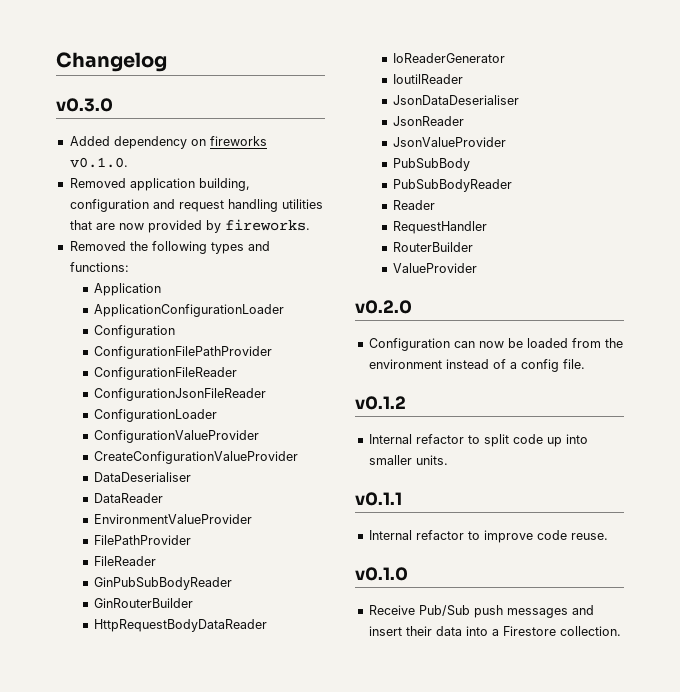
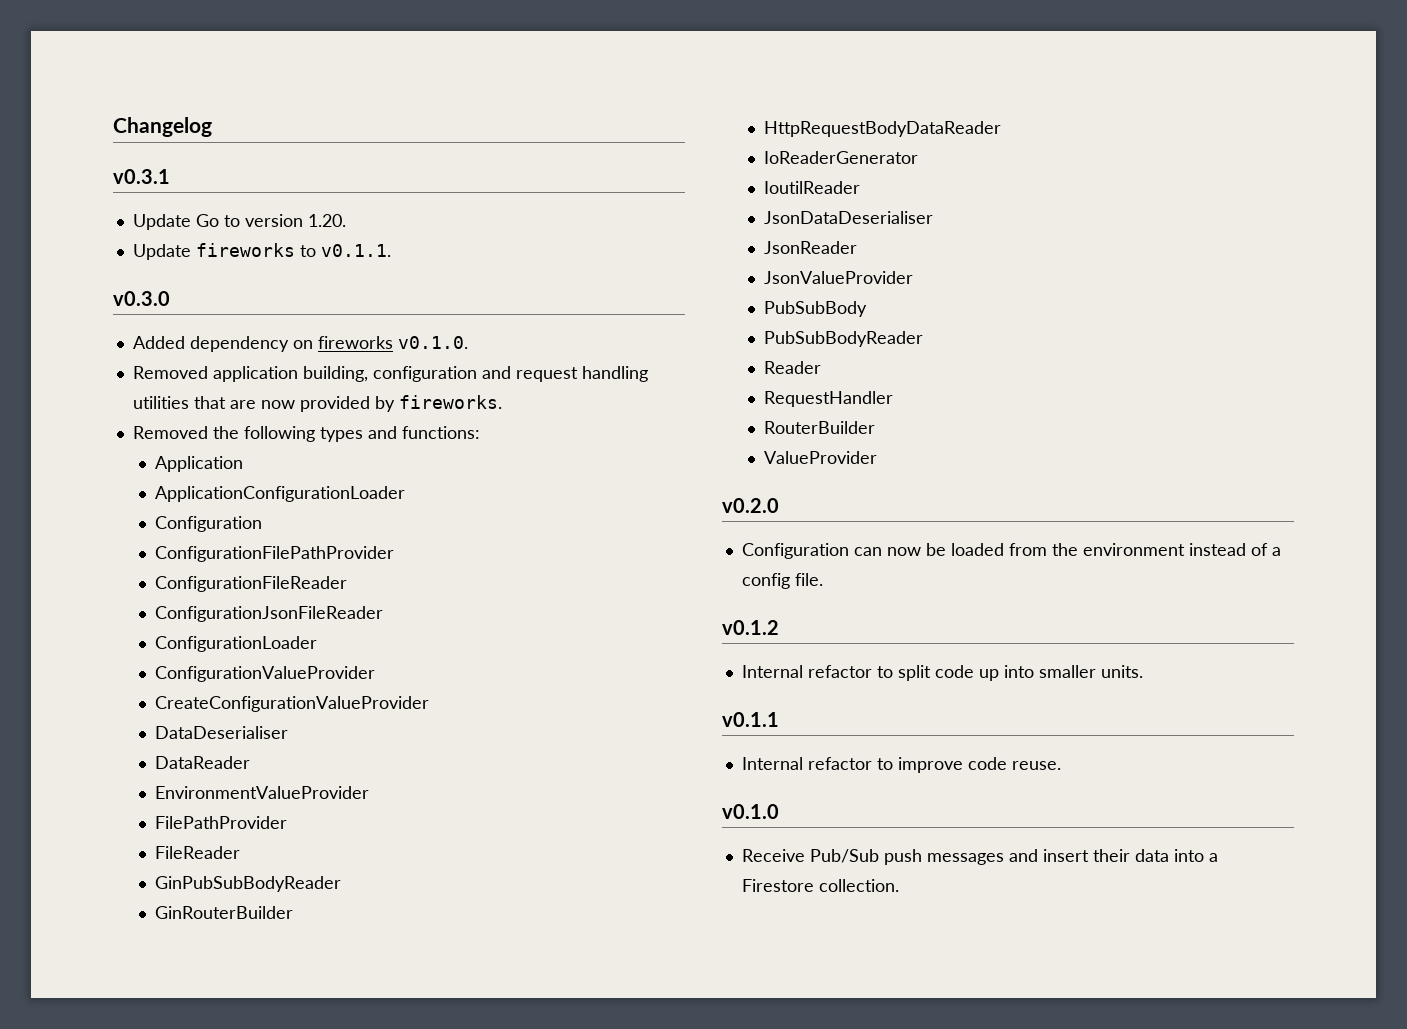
+ v0.3.1
+ Update Go to version 1.20.
+ Update fireworks to v0.1.1.

